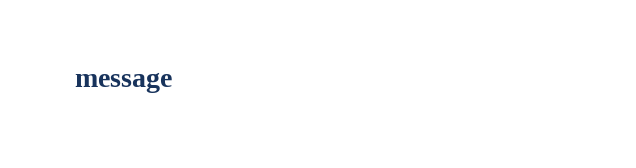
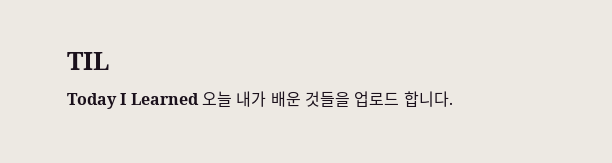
- message
+ TIL
+ Today I Learned 오늘 내가 배운 것들을 업로드 합니다.

